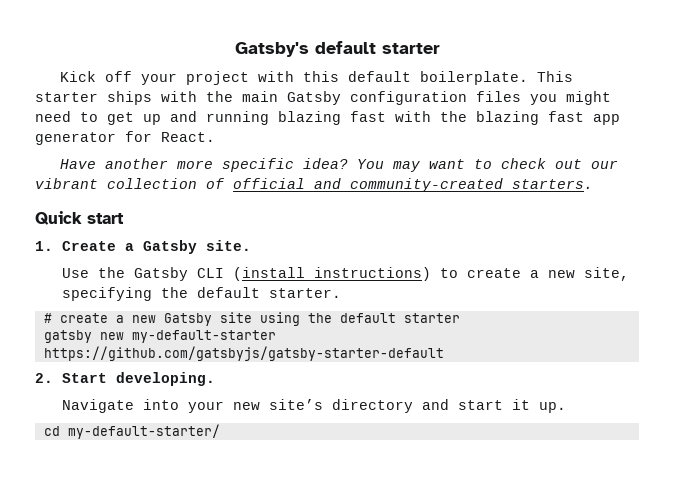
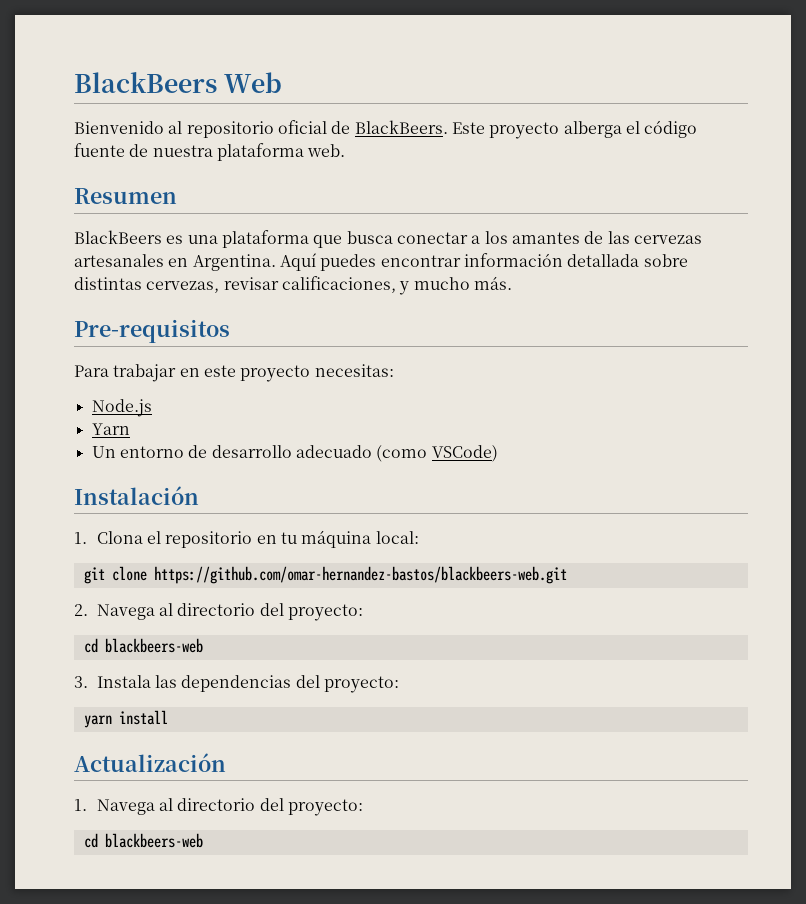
- Gatsby's default starter
- Kick off your project with this default boilerplate. This starter ships with the main Gatsby configuration files you might need to get up and running blazing fast with the blazing fast app generator for React.
- Have another more specific idea? You may want to check out our vibrant collection of official and community-created starters.
- Quick start
- 1. Create a Gatsby site.
- Use the Gatsby CLI (install instructions) to create a new site, specifying the default starter.
- # create a new Gatsby site using the default starter
- gatsby new my-default-starter https://github.com/gatsbyjs/gatsby-starter-default
- 2. Start developing.
- Navigate into your new site’s directory and start it up.
- cd my-default-starter/
+ BlackBeers Web
+ Bienvenido al repositorio oficial de BlackBeers. Este proyecto alberga el código fuente de nuestra plataforma web.
+ Resumen
+ BlackBeers es una plataforma que busca conectar a los amantes de las cervezas artesanales en Argentina. Aquí puedes encontrar información detallada sobre distintas cervezas, revisar calificaciones, y mucho más.
+ Pre-requisitos
+ Para trabajar en este proyecto necesitas:
+ Node.js
+ Yarn
+ Un entorno de desarrollo adecuado (como VSCode)
+ Instalación
+ 1. Clona el repositorio en tu máquina local:
+ git clone https://github.com/omar-hernandez-bastos/blackbeers-web.git
+ 2. Navega al directorio del proyecto:
+ cd blackbeers-web
+ 3. Instala las dependencias del proyecto:
+ yarn install
+ Actualización
+ 1. Navega al directorio del proyecto:
+ cd blackbeers-web

